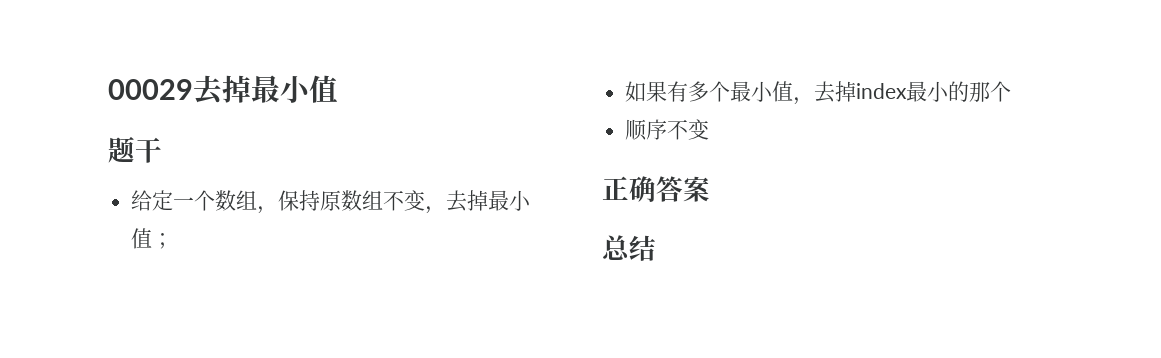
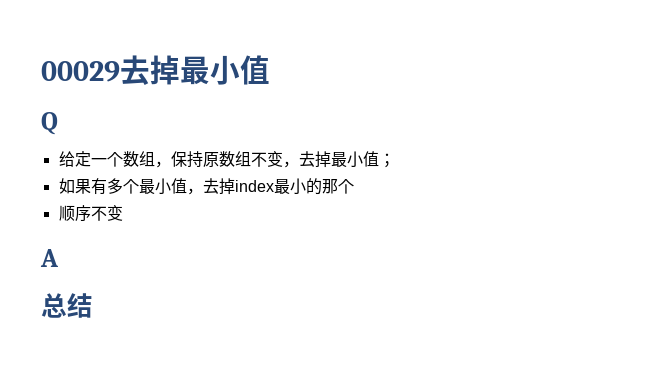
- 题干
+ Q
- 正确答案
+ A

